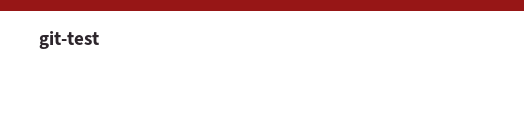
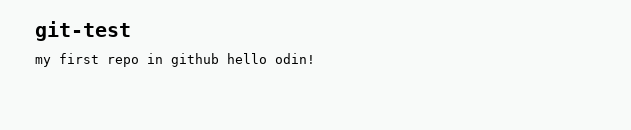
+ my first repo in github hello odin!

